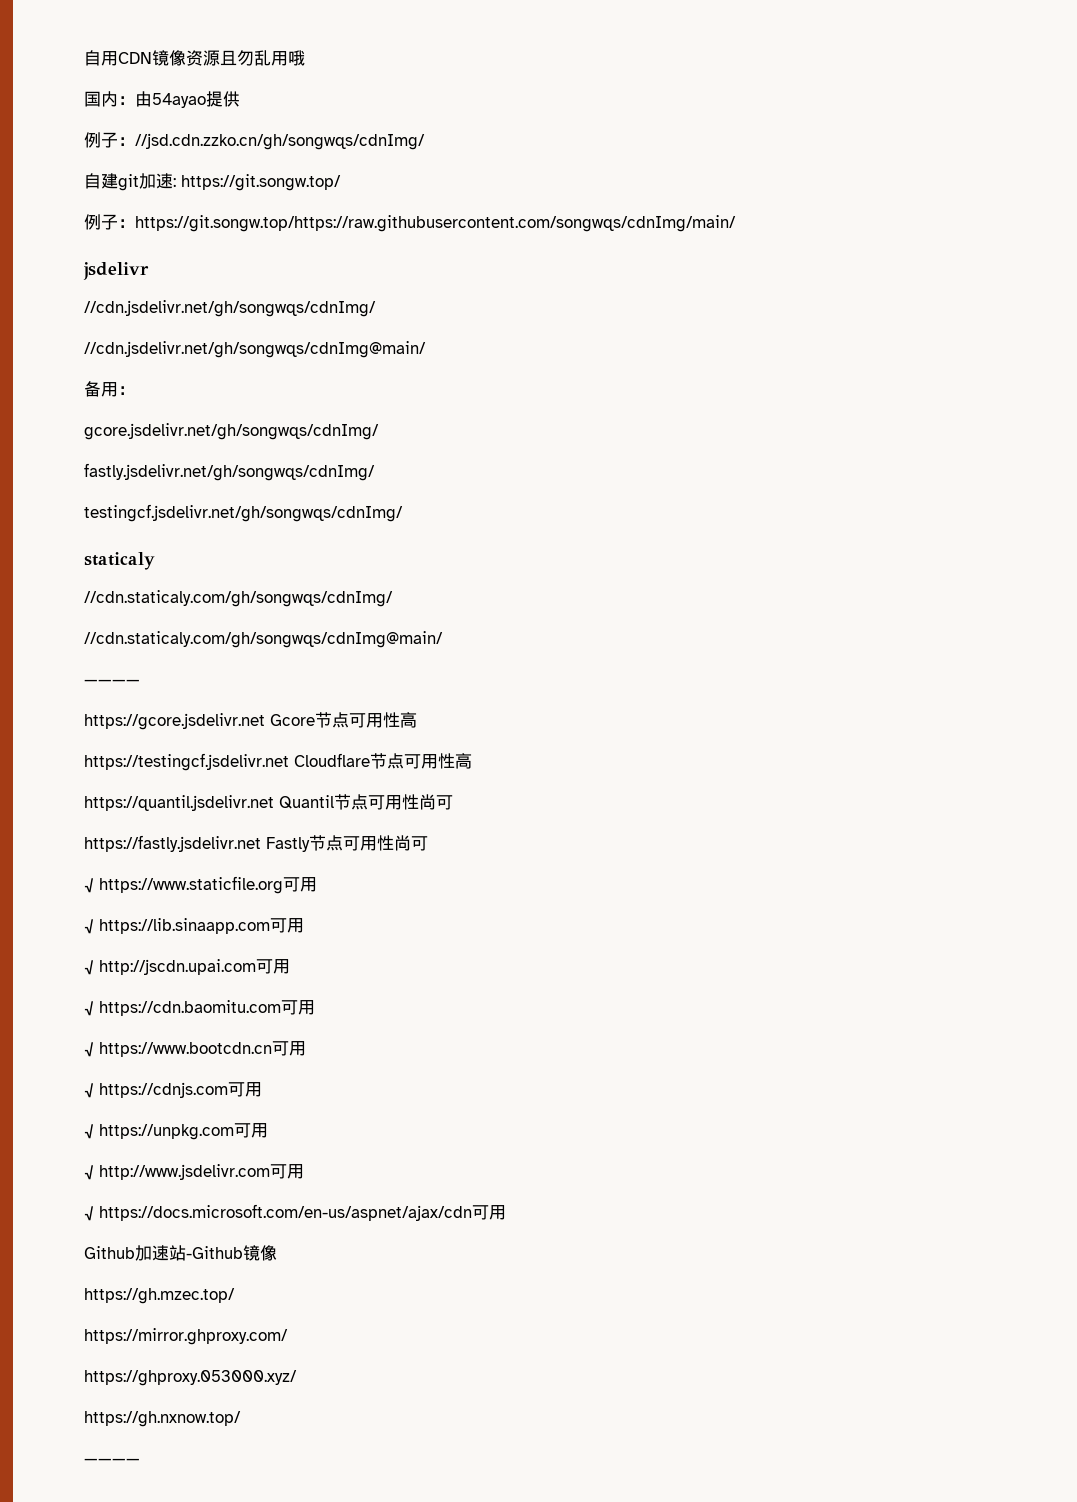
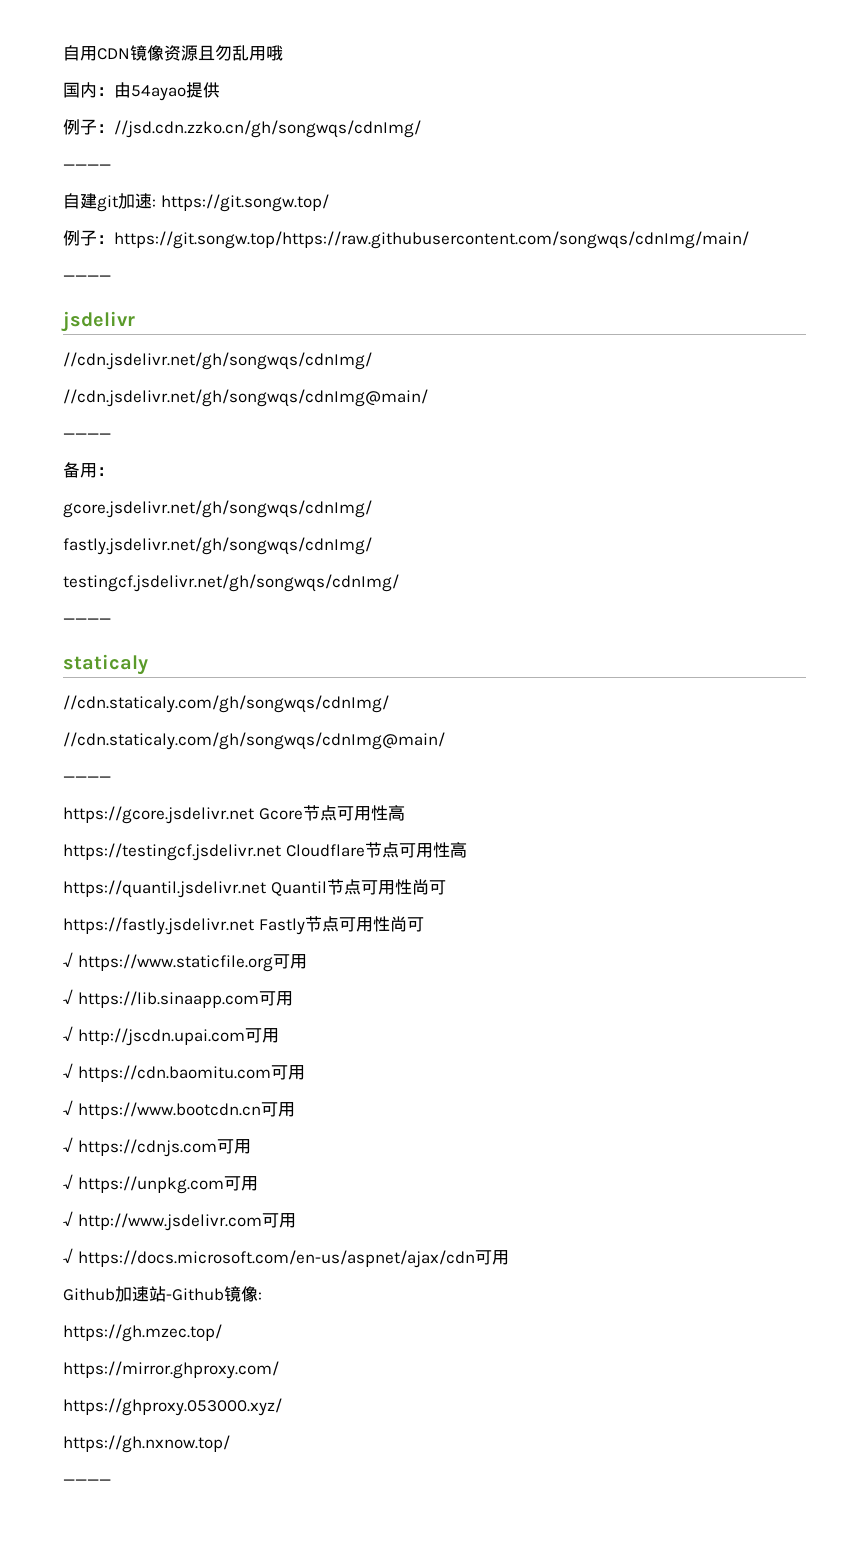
  例子：//jsd.cdn.zzko.cn/gh/songwqs/cdnImg/
+ ————
  例子：https://git.songw.top/https://raw.githubusercontent.com/songwqs/cdnImg/main/
+ ————
  //cdn.jsdelivr.net/gh/songwqs/cdnImg@main/
+ ————
  testingcf.jsdelivr.net/gh/songwqs/cdnImg/
+ ————
- Github加速站-Github镜像
+ Github加速站-Github镜像:

